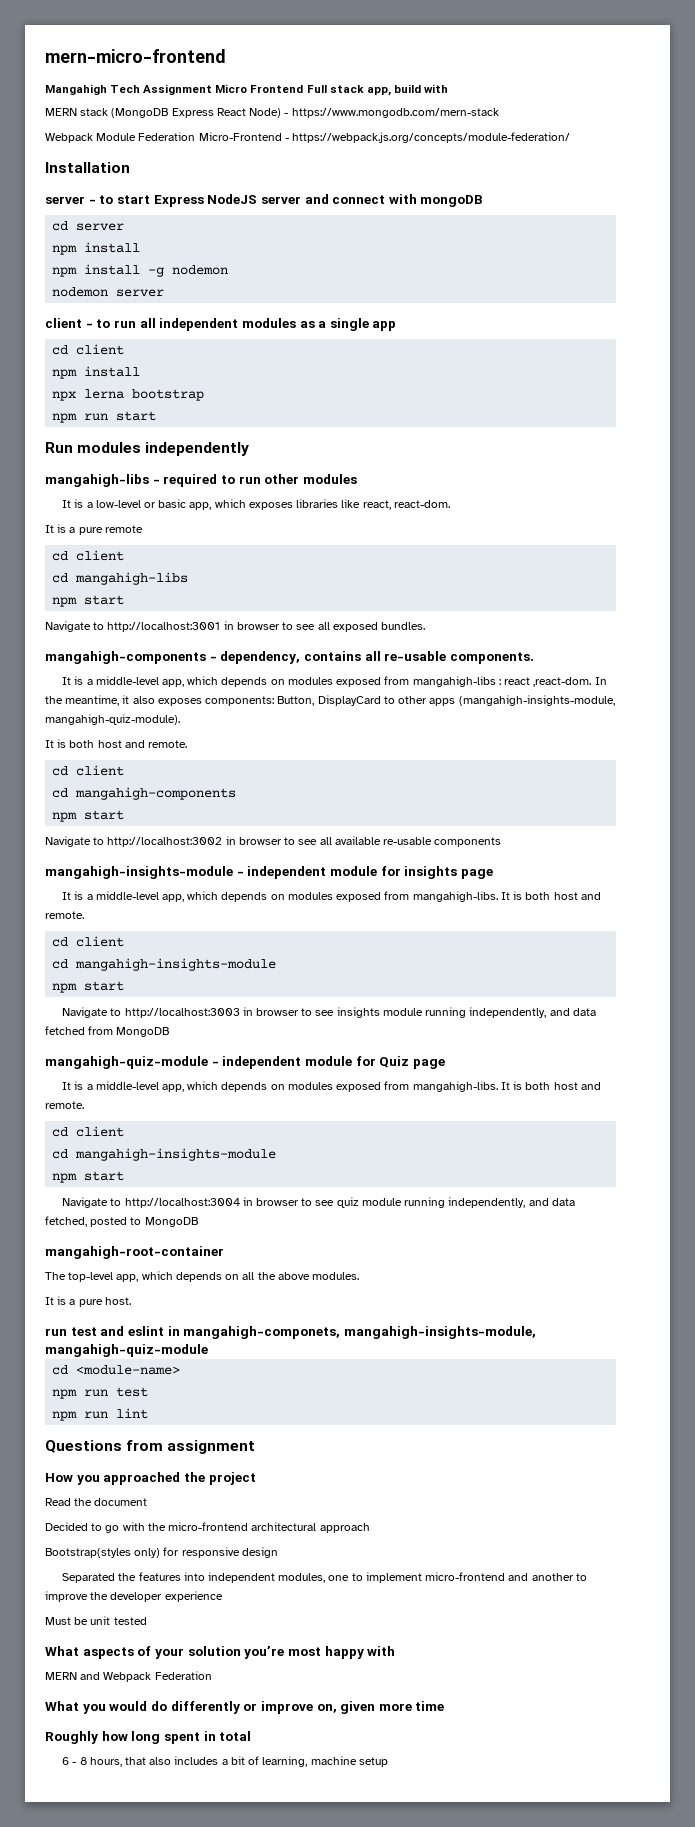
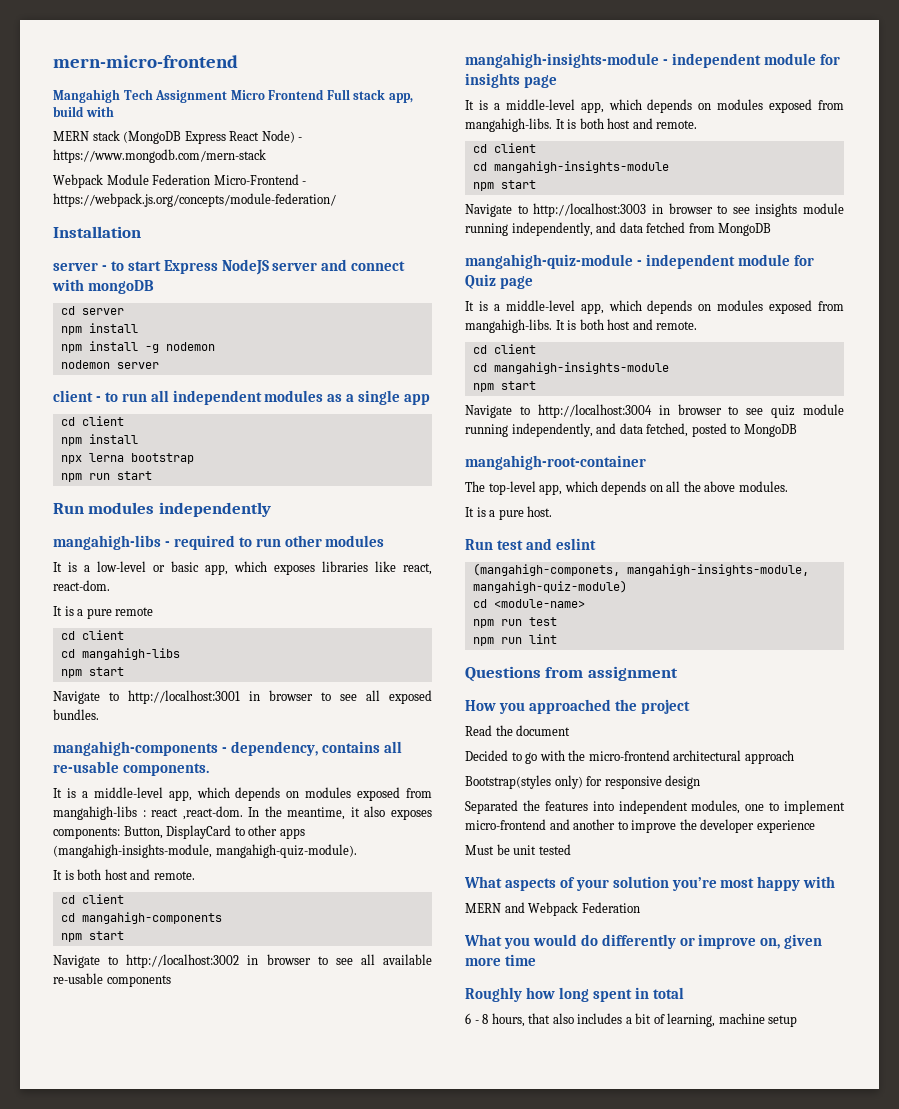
- run test and eslint in mangahigh-componets, mangahigh-insights-module, mangahigh-quiz-module
+ Run test and eslint
+ (mangahigh-componets, mangahigh-insights-module, mangahigh-quiz-module)

